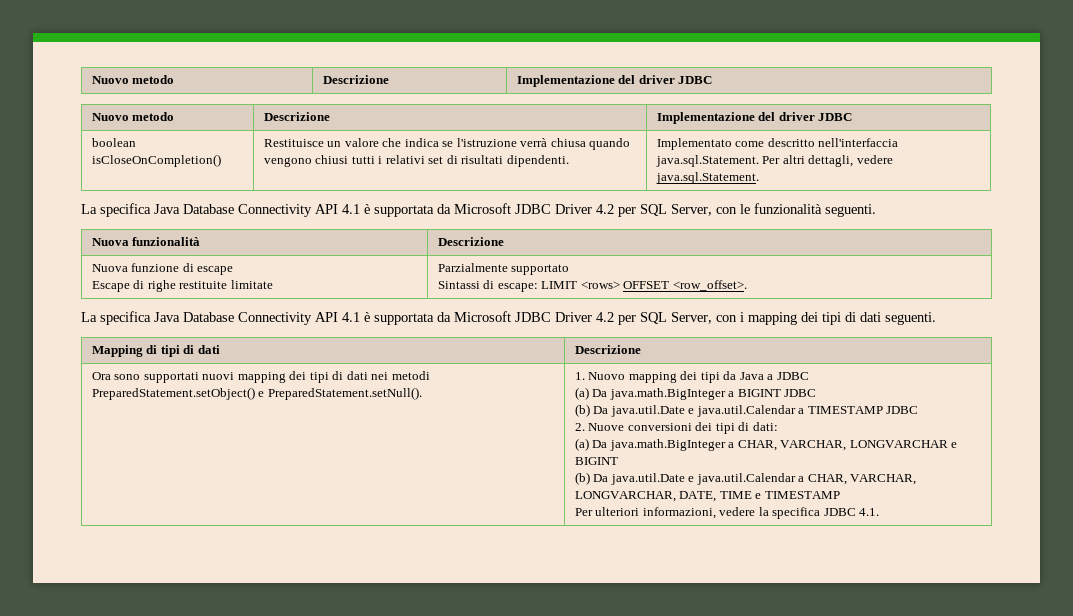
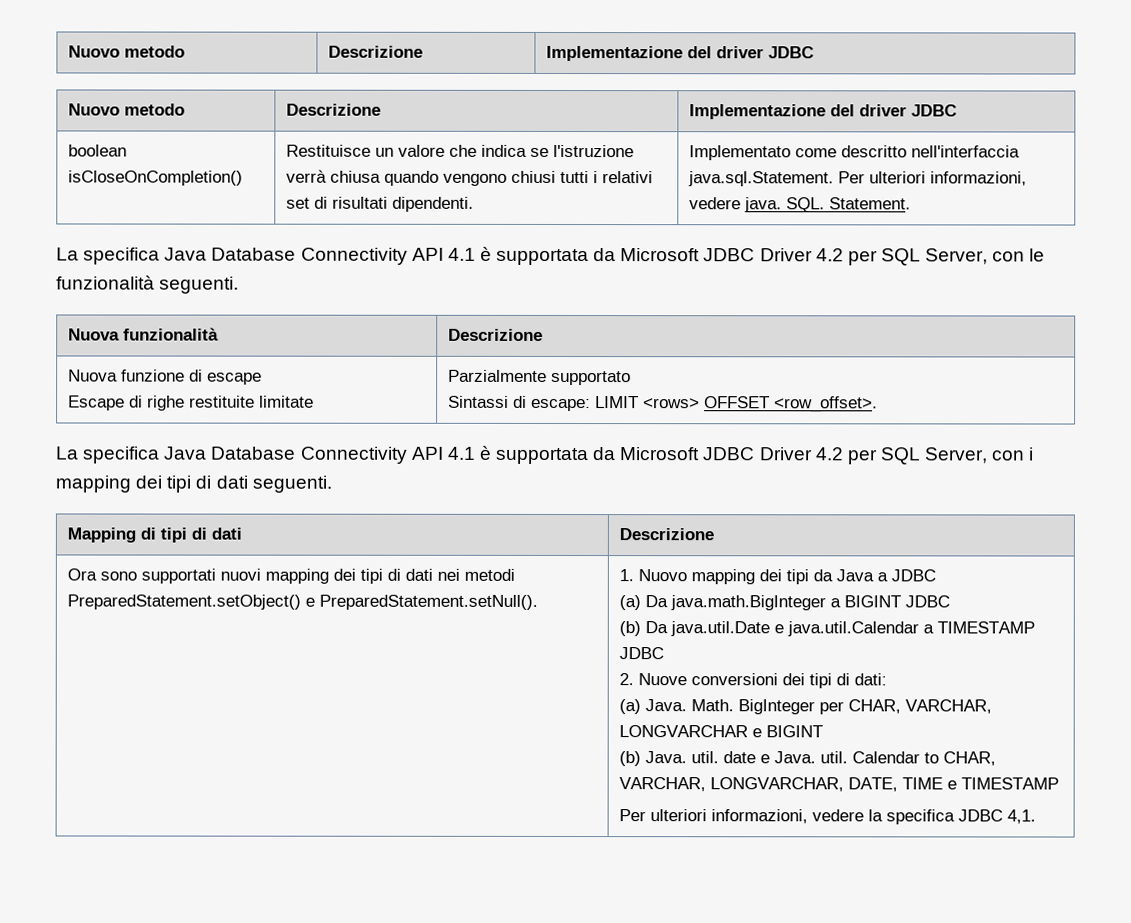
- boolean isCloseOnCompletion() | Restituisce un valore che indica se l'istruzione verrà chiusa quando vengono chiusi tutti i relativi set di risultati dipendenti. | Implementato come descritto nell'interfaccia java.sql.Statement. Per altri dettagli, vedere java.sql.Statement.
+ boolean isCloseOnCompletion() | Restituisce un valore che indica se l'istruzione verrà chiusa quando vengono chiusi tutti i relativi set di risultati dipendenti. | Implementato come descritto nell'interfaccia java.sql.Statement. Per ulteriori informazioni, vedere java. SQL. Statement.
- (a) Da java.math.BigInteger a CHAR, VARCHAR, LONGVARCHAR e BIGINT
+ (a) Java. Math. BigInteger per CHAR, VARCHAR, LONGVARCHAR e BIGINT
- (b) Da java.util.Date e java.util.Calendar a CHAR, VARCHAR, LONGVARCHAR, DATE, TIME e TIMESTAMP
+ (b) Java. util. date e Java. util. Calendar to CHAR, VARCHAR, LONGVARCHAR, DATE, TIME e TIMESTAMP
- Per ulteriori informazioni, vedere la specifica JDBC 4.1.
+ Per ulteriori informazioni, vedere la specifica JDBC 4,1.

